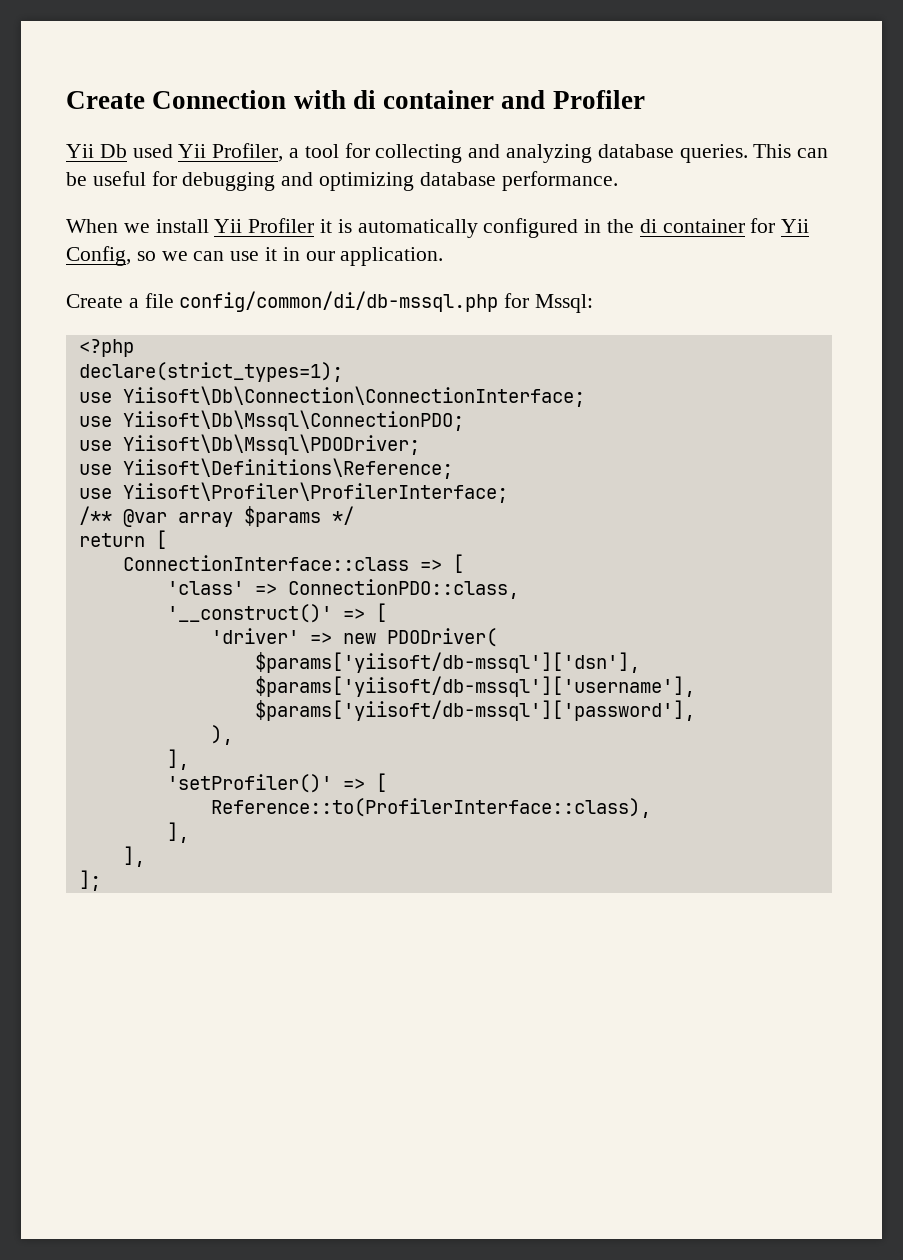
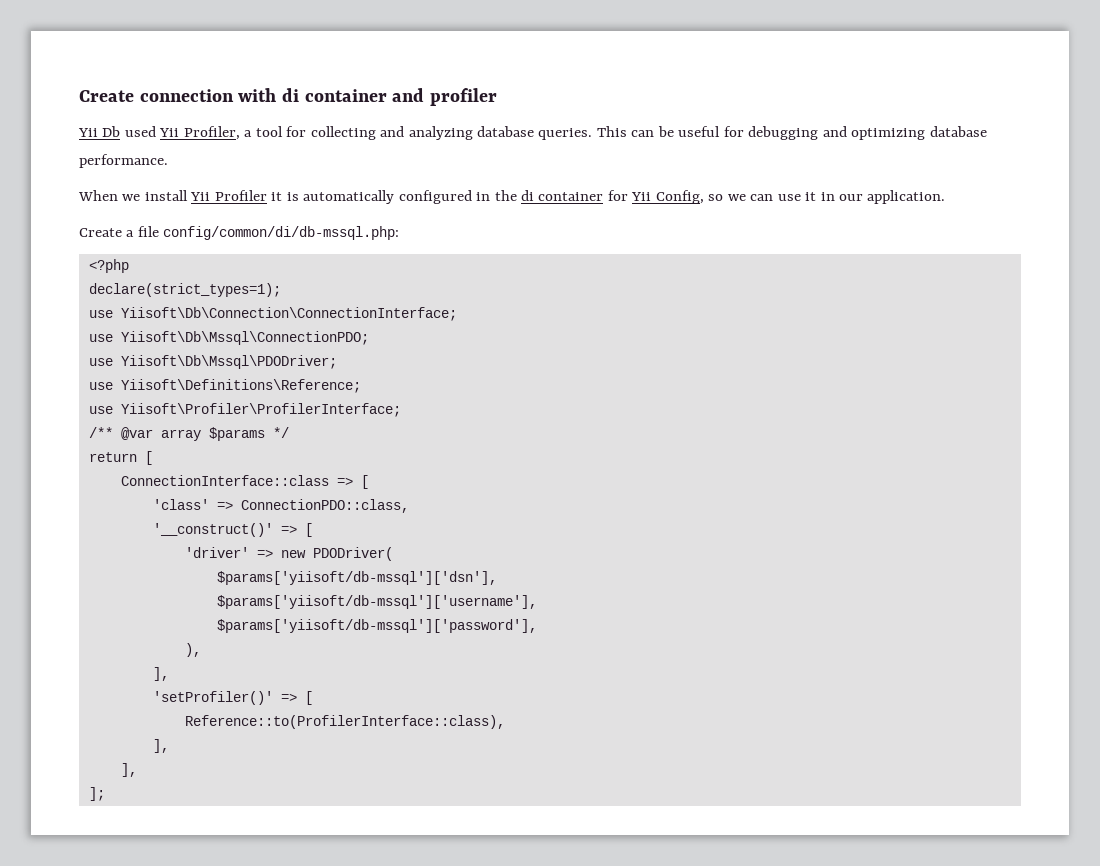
- Create Connection with di container and Profiler
+ Create connection with di container and profiler
- Create a file config/common/di/db-mssql.php for Mssql:
+ Create a file config/common/di/db-mssql.php:

